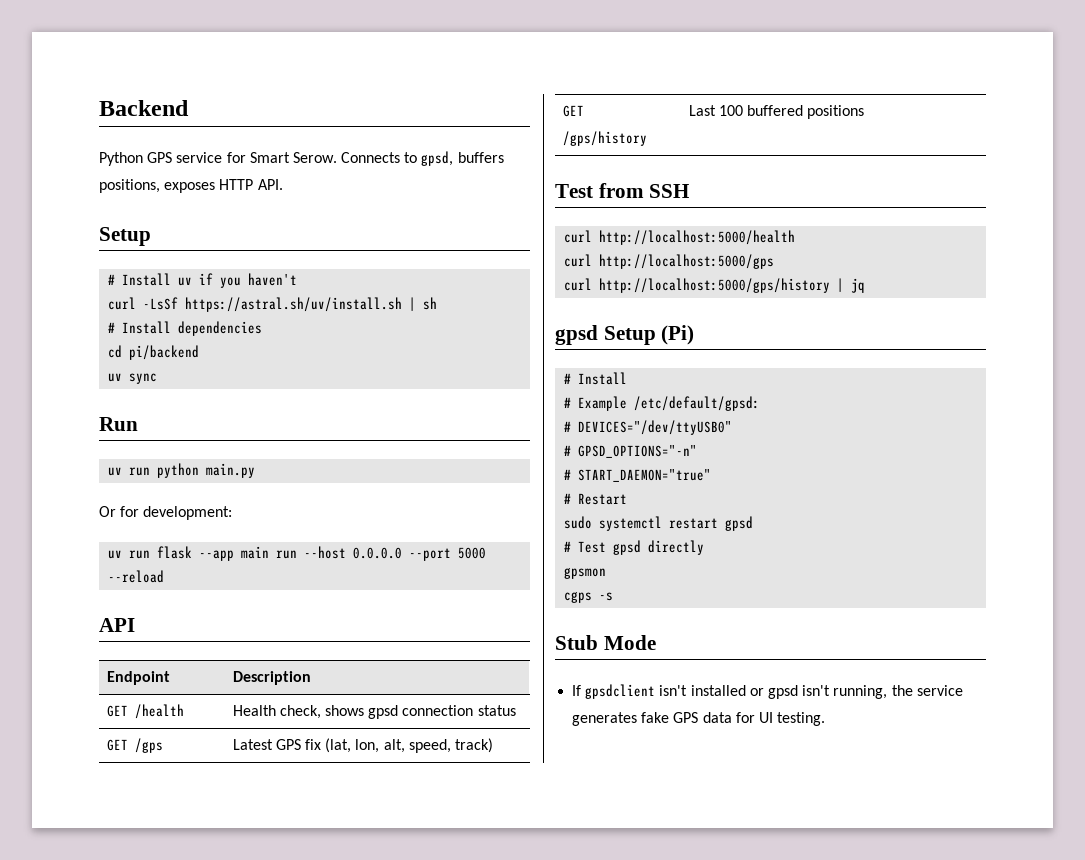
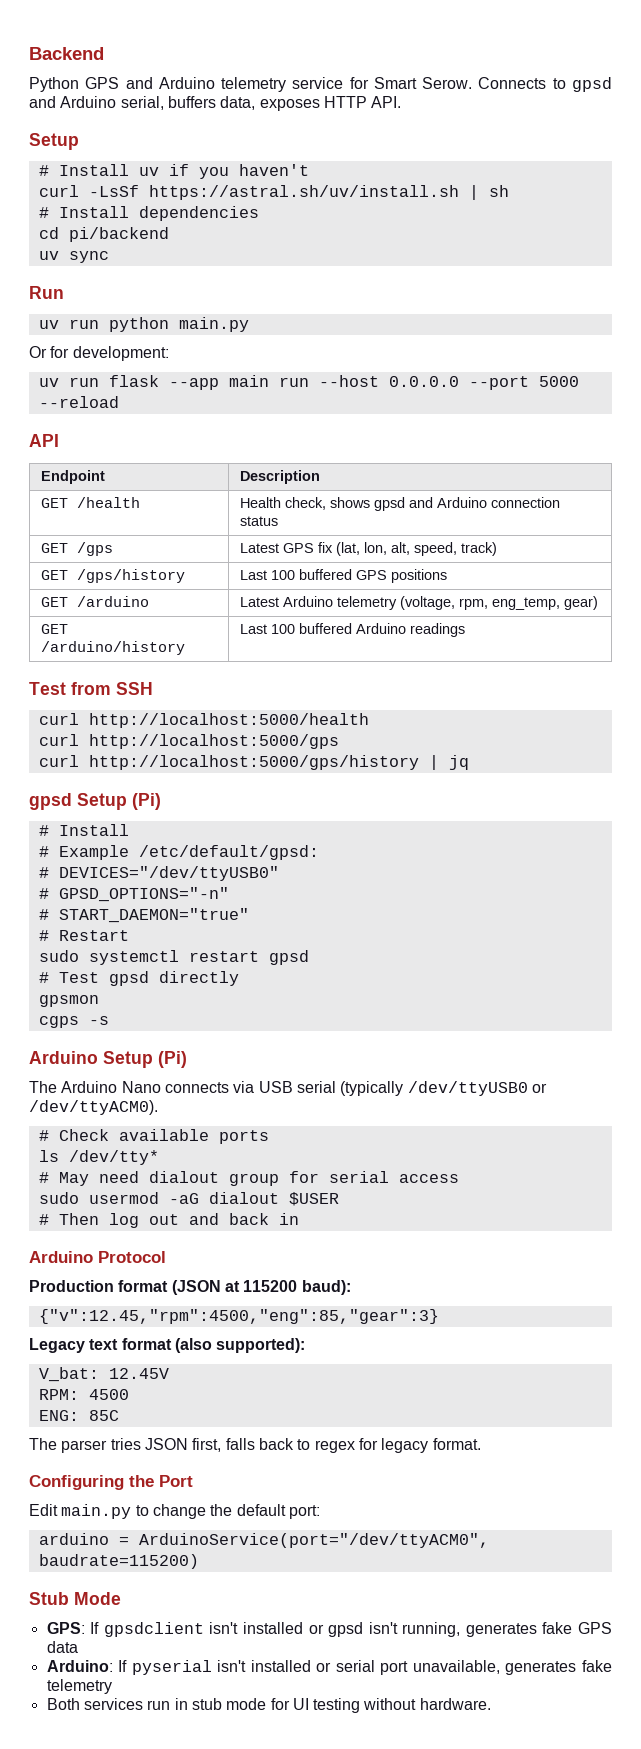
- Python GPS service for Smart Serow.
+ Python GPS and Arduino telemetry service for Smart Serow.
- Connects to gpsd, buffers positions, exposes HTTP API.
+ Connects to gpsd and Arduino serial, buffers data, exposes HTTP API.
- GET /health | Health check, shows gpsd connection status
+ GET /health | Health check, shows gpsd and Arduino connection status
- GET /gps/history | Last 100 buffered positions
+ GET /gps/history | Last 100 buffered GPS positions
+ GET /arduino | Latest Arduino telemetry (voltage, rpm, eng_temp, gear)
+ GET /arduino/history | Last 100 buffered Arduino readings
+ Arduino Setup (Pi)
+ The Arduino Nano connects via USB serial (typically /dev/ttyUSB0 or /dev/ttyACM0).
+ # Check available ports
+ ls /dev/tty*
+ # May need dialout group for serial access
+ sudo usermod -aG dialout $USER
+ # Then log out and back in
+ Arduino Protocol
+ Production format (JSON at 115200 baud):
+ {"v":12.45,"rpm":4500,"eng":85,"gear":3}
+ Legacy text format (also supported):
+ V_bat: 12.45V
+ RPM: 4500
+ ENG: 85C
+ The parser tries JSON first, falls back to regex for legacy format.
+ Configuring the Port
+ Edit main.py to change the default port:
+ arduino = ArduinoService(port="/dev/ttyACM0", baudrate=115200)
- If gpsdclient isn't installed or gpsd isn't running, the service generates fake GPS data for UI testing.
+ GPS: If gpsdclient isn't installed or gpsd isn't running, generates fake GPS data
+ Arduino: If pyserial isn't installed or serial port unavailable, generates fake telemetry
+ Both services run in stub mode for UI testing without hardware.

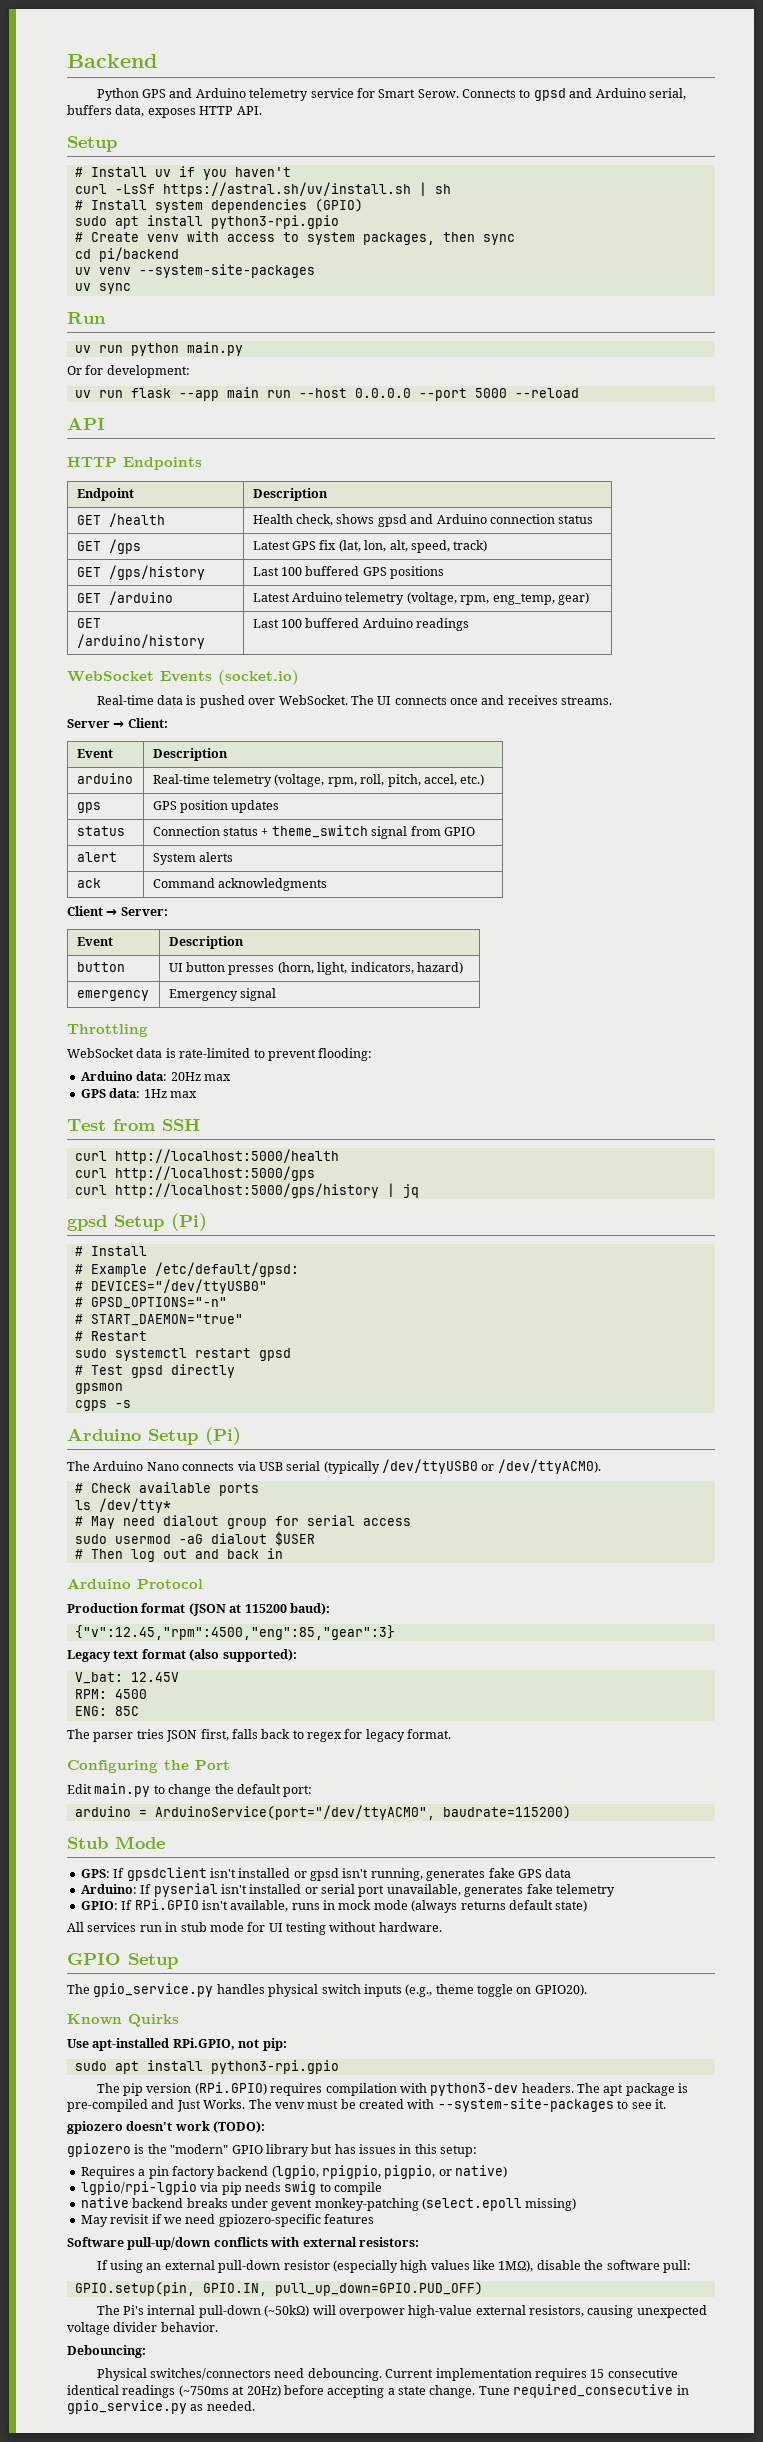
- # Install dependencies
+ # Install system dependencies (GPIO)
+ sudo apt install python3-rpi.gpio
+ # Create venv with access to system packages, then sync
+ uv venv --system-site-packages
+ HTTP Endpoints
+ WebSocket Events (socket.io)
+ Real-time data is pushed over WebSocket. The UI connects once and receives streams.
+ Server → Client:
+ Event | Description
+ arduino | Real-time telemetry (voltage, rpm, roll, pitch, accel, etc.)
+ gps | GPS position updates
+ status | Connection status + theme_switch signal from GPIO
+ alert | System alerts
+ ack | Command acknowledgments
+ Client → Server:
+ Event | Description
+ button | UI button presses (horn, light, indicators, hazard)
+ emergency | Emergency signal
+ Throttling
+ WebSocket data is rate-limited to prevent flooding:
+ Arduino data: 20Hz max
+ GPS data: 1Hz max
- Both services run in stub mode for UI testing without hardware.
+ GPIO: If RPi.GPIO isn't available, runs in mock mode (always returns default state)
+ All services run in stub mode for UI testing without hardware.
+ GPIO Setup
+ The gpio_service.py handles physical switch inputs (e.g., theme toggle on GPIO20).
+ Known Quirks
+ Use apt-installed RPi.GPIO, not pip:
+ sudo apt install python3-rpi.gpio
+ The pip version (RPi.GPIO) requires compilation with python3-dev headers. The apt package is pre-compiled and Just Works. The venv must be created with --system-site-packages to see it.
+ gpiozero doesn't work (TODO):
+ gpiozero is the "modern" GPIO library but has issues in this setup:
+ Requires a pin factory backend (lgpio, rpigpio, pigpio, or native)
+ lgpio/rpi-lgpio via pip needs swig to compile
+ native backend breaks under gevent monkey-patching (select.epoll missing)
+ May revisit if we need gpiozero-specific features
+ Software pull-up/down conflicts with external resistors:
+ If using an external pull-down resistor (especially high values like 1MΩ), disable the software pull:
+ GPIO.setup(pin, GPIO.IN, pull_up_down=GPIO.PUD_OFF)
+ The Pi's internal pull-down (~50kΩ) will overpower high-value external resistors, causing unexpected voltage divider behavior.
+ Debouncing:
+ Physical switches/connectors need debouncing. Current implementation requires 15 consecutive identical readings (~750ms at 20Hz) before accepting a state change. Tune required_consecutive in gpio_service.py as needed.

